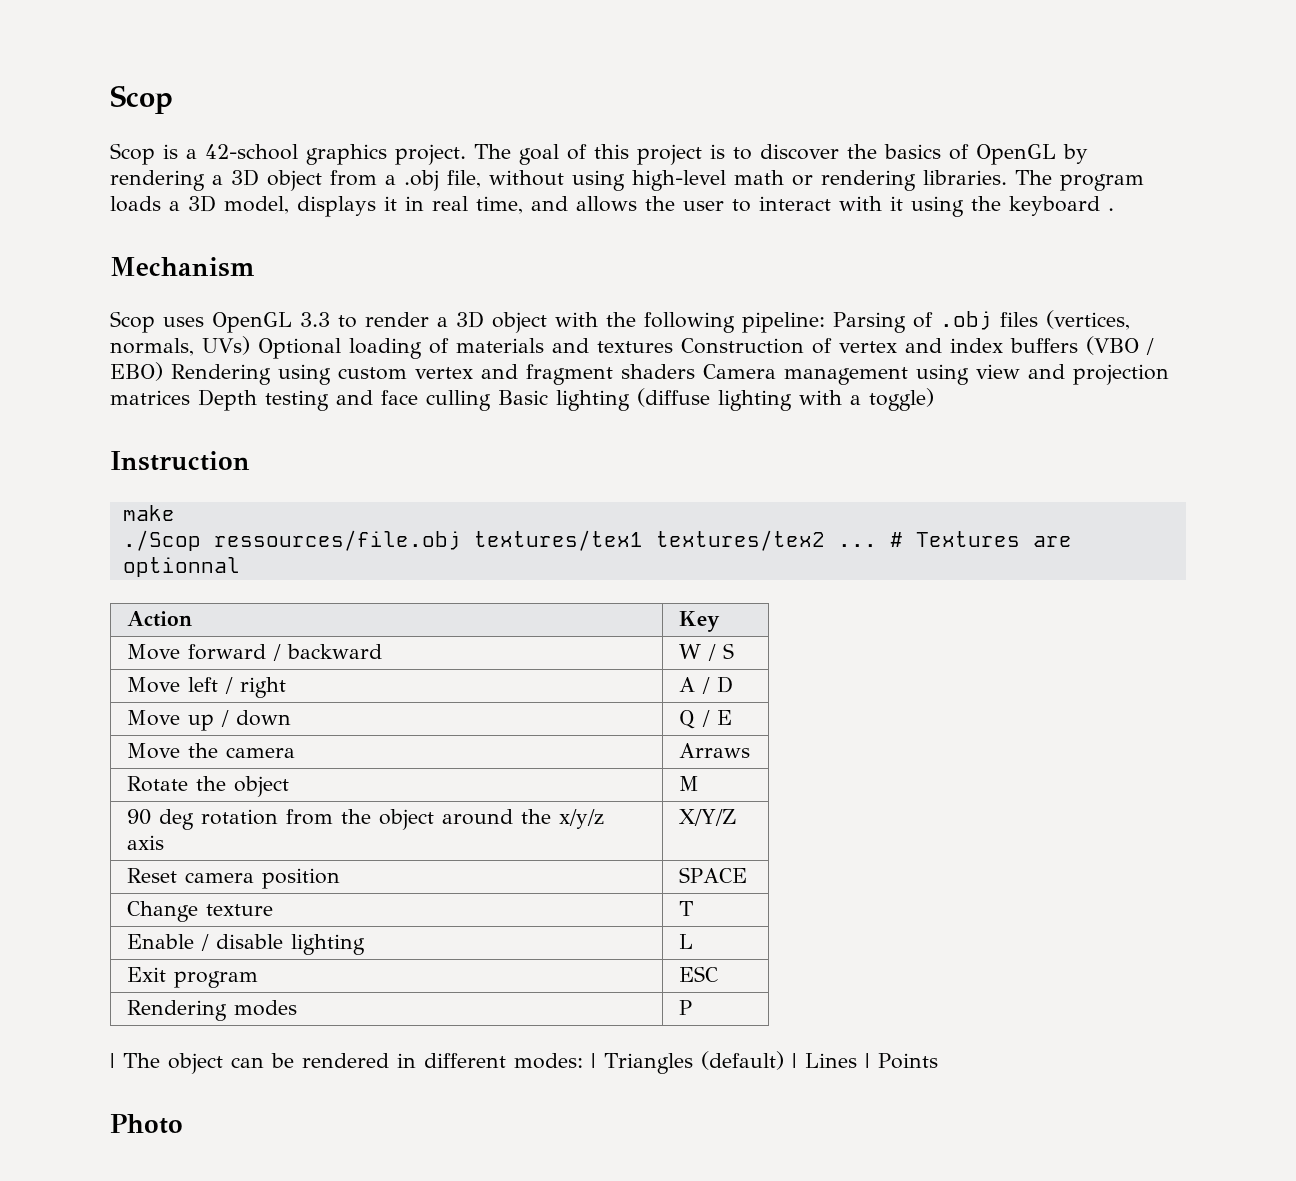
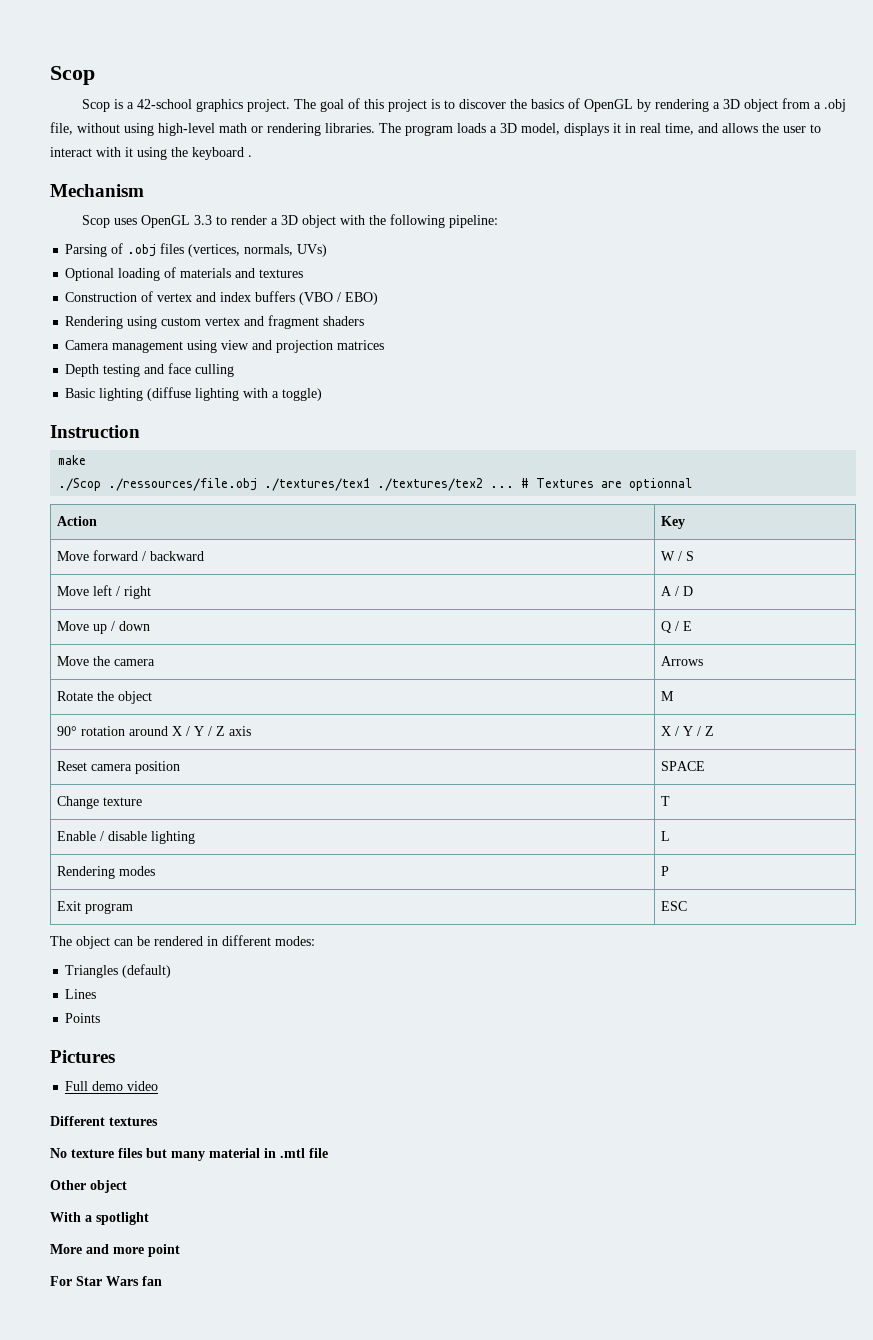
- Scop uses OpenGL 3.3 to render a 3D object with the following pipeline: Parsing of .obj files (vertices, normals, UVs) Optional loading of materials and textures Construction of vertex and index buffers (VBO / EBO) Rendering using custom vertex and fragment shaders Camera management using view and projection matrices Depth testing and face culling Basic lighting (diffuse lighting with a toggle)
+ Scop uses OpenGL 3.3 to render a 3D object with the following pipeline:
+ Parsing of .obj files (vertices, normals, UVs)
+ Optional loading of materials and textures
+ Construction of vertex and index buffers (VBO / EBO)
+ Rendering using custom vertex and fragment shaders
+ Camera management using view and projection matrices
+ Depth testing and face culling
+ Basic lighting (diffuse lighting with a toggle)
- ./Scop ressources/file.obj textures/tex1 textures/tex2 ...
+ ./Scop ./ressources/file.obj ./textures/tex1 ./textures/tex2 ...
- Move the camera | Arraws
+ Move the camera | Arrows
- 90 deg rotation from the object around the x/y/z axis | X/Y/Z
+ 90° rotation around X / Y / Z axis | X / Y / Z
+ Rendering modes | P
- Rendering modes | P
- | The object can be rendered in different modes: | Triangles (default) | Lines | Points
+ The object can be rendered in different modes:
+ Triangles (default)
+ Lines
+ Points
- Photo
+ Pictures
+ Full demo video
+ Different textures
+ No texture files but many material in .mtl file
+ Other object
+ With a spotlight
+ More and more point
+ For Star Wars fan

